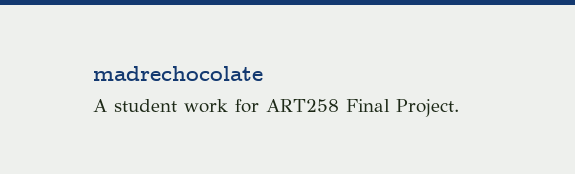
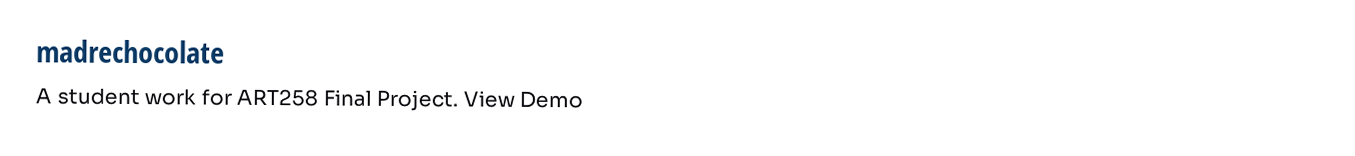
+ View Demo

